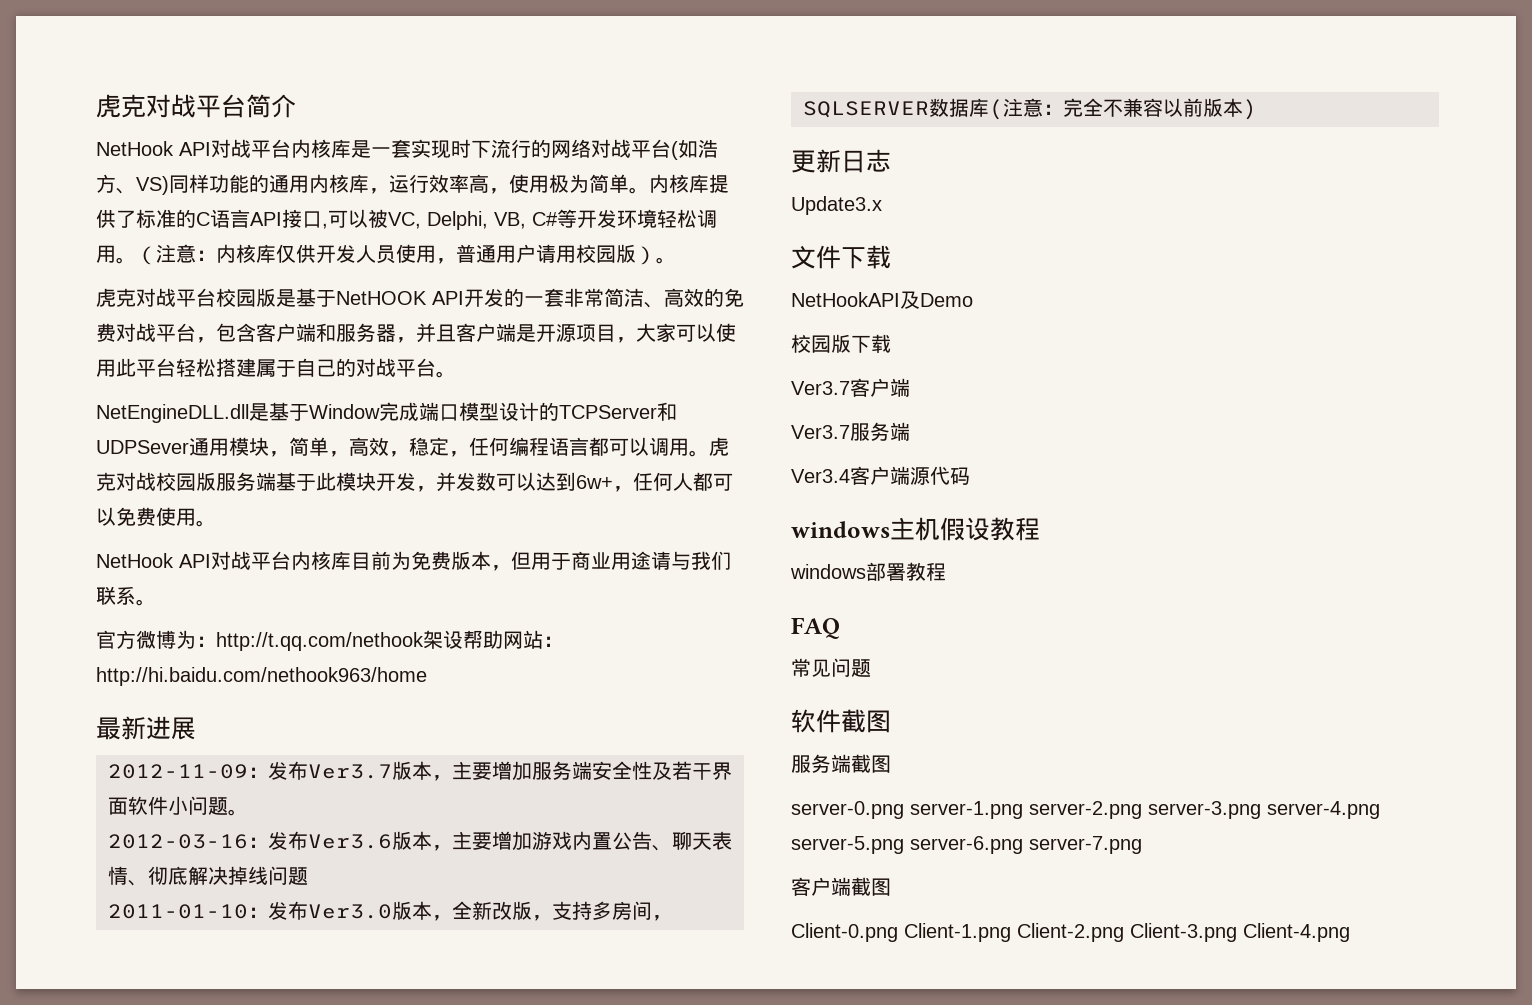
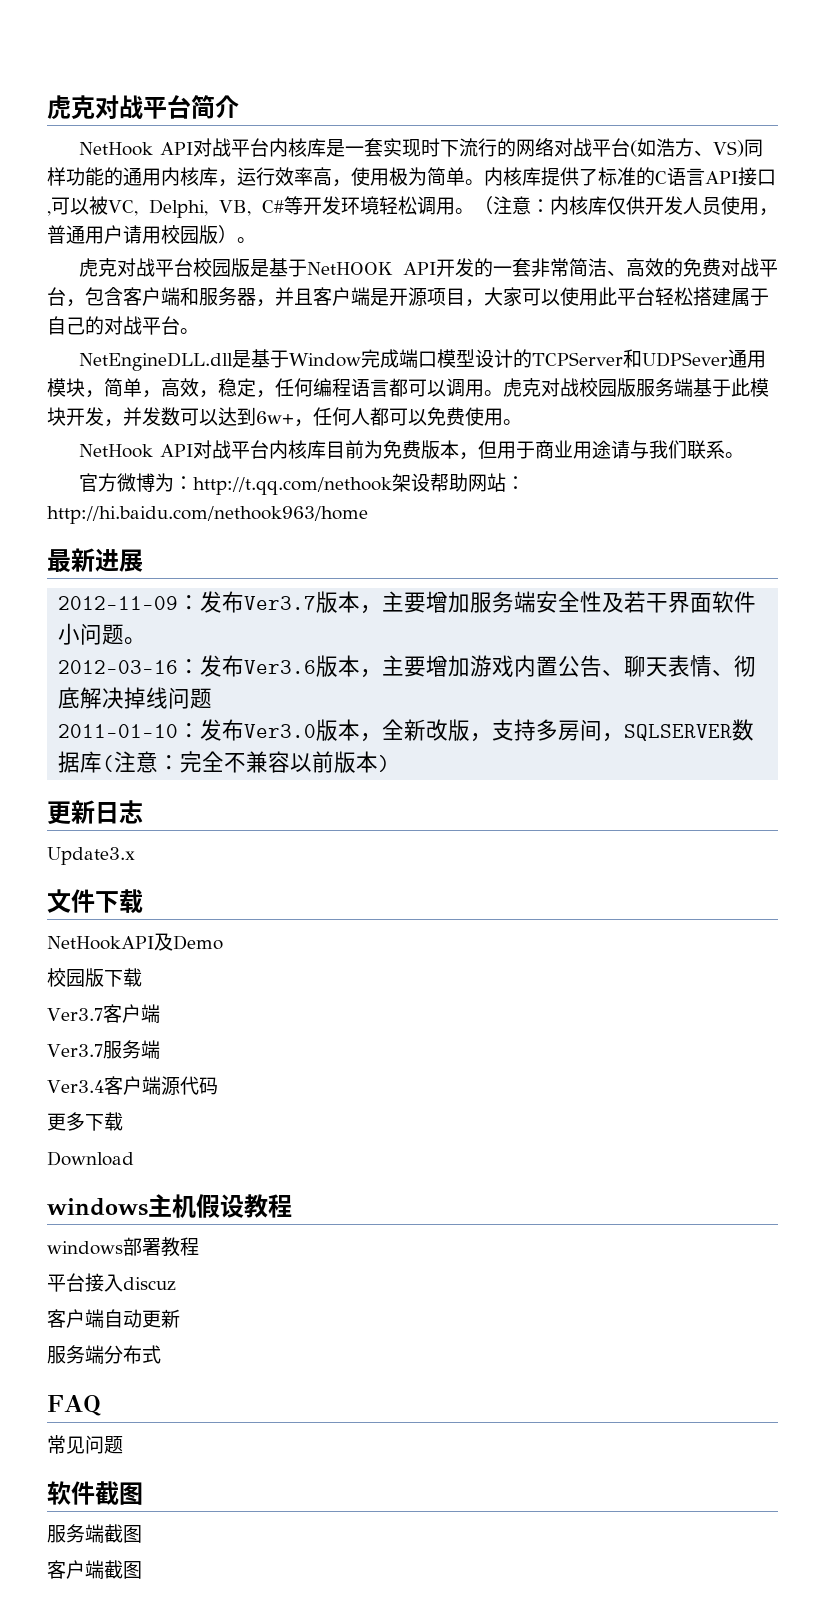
+ 更多下载
+ Download
+ 平台接入discuz
+ 客户端自动更新
+ 服务端分布式
- server-0.png server-1.png server-2.png server-3.png server-4.png server-5.png server-6.png server-7.png
  客户端截图
- Client-0.png Client-1.png Client-2.png Client-3.png Client-4.png

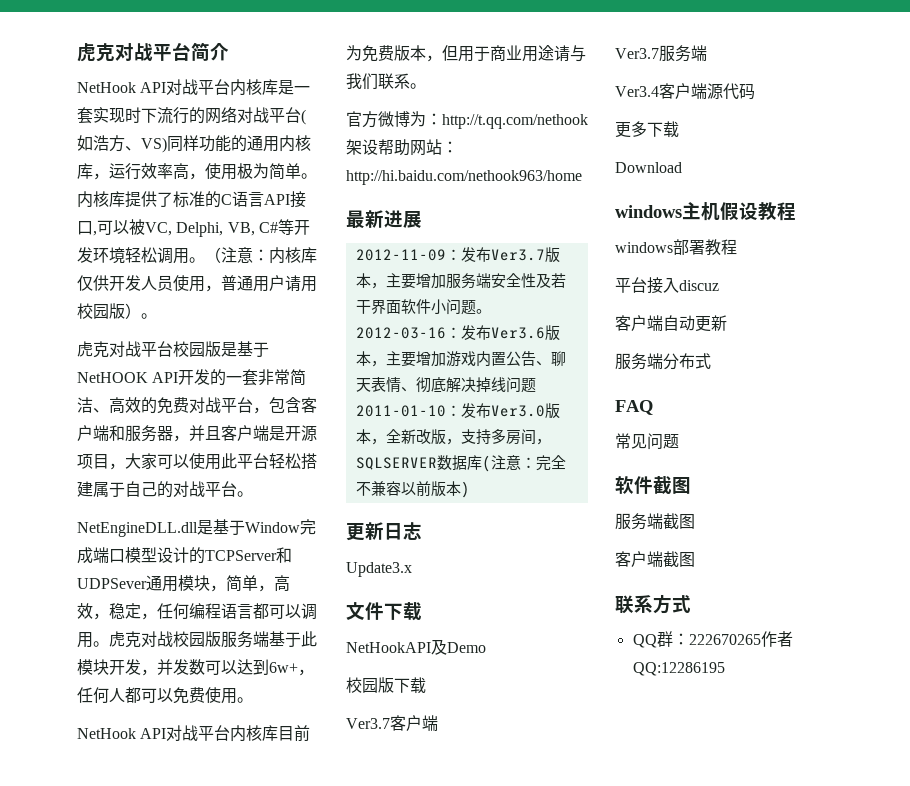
+ 联系方式
+ QQ群：222670265作者QQ:12286195

